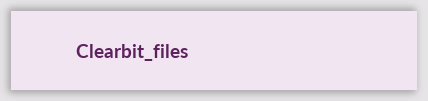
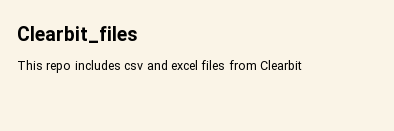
+ This repo includes csv and excel files from Clearbit

